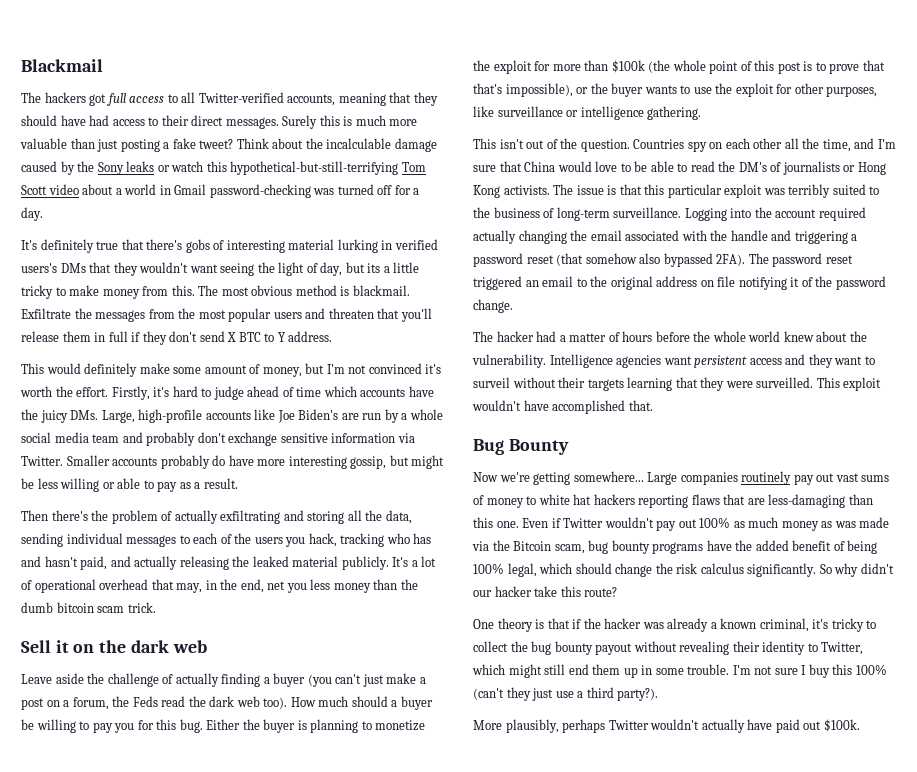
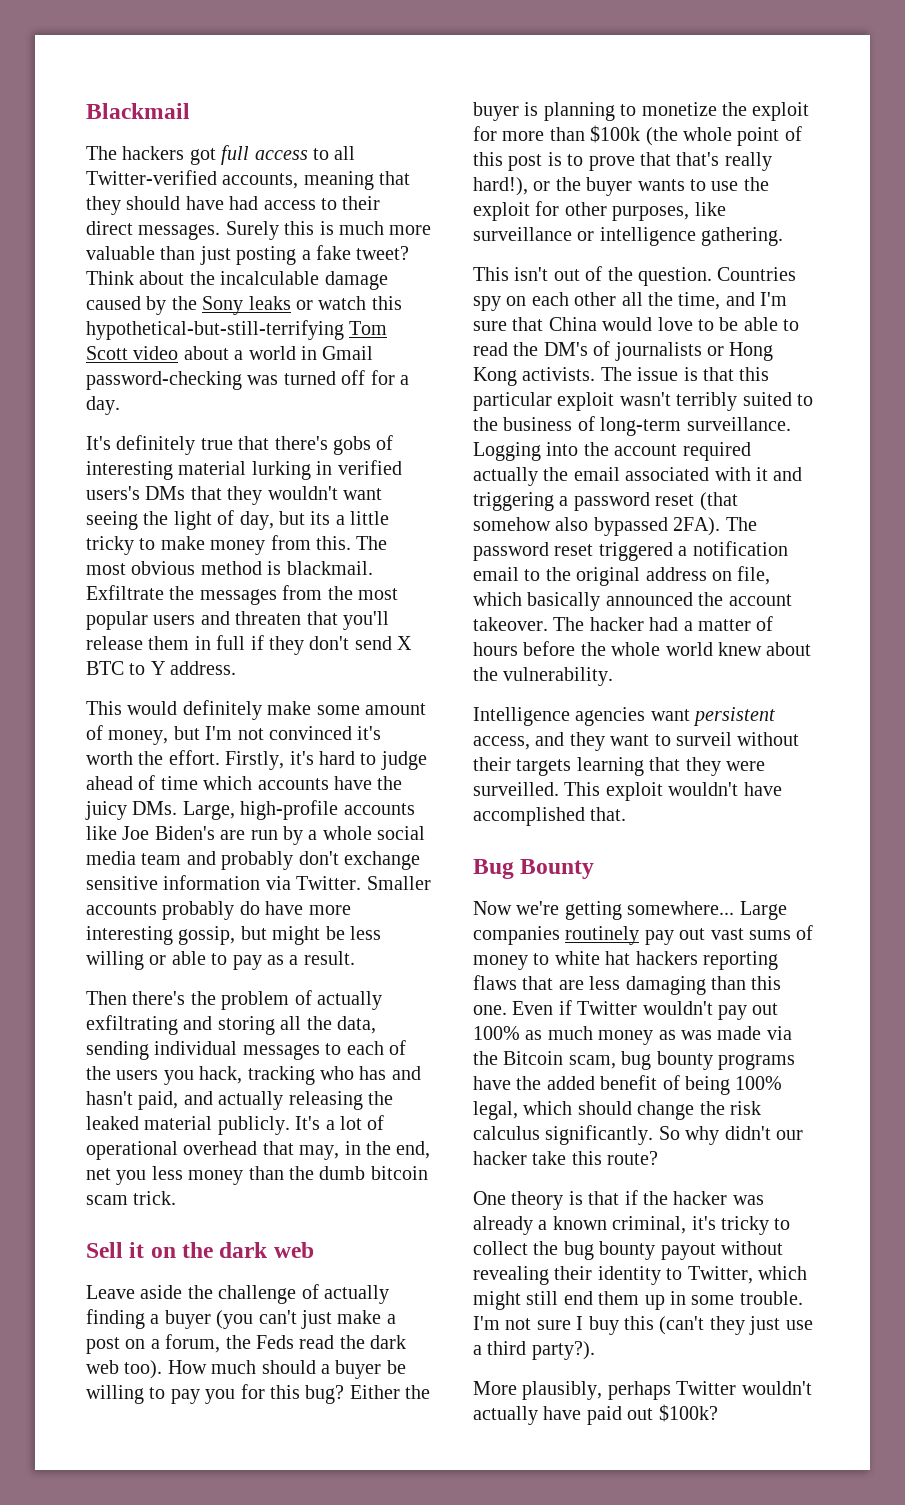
- How much should a buyer be willing to pay you for this bug.
+ How much should a buyer be willing to pay you for this bug?
- Either the buyer is planning to monetize the exploit for more than $100k (the whole point of this post is to prove that that's impossible), or the buyer wants to use the exploit for other purposes, like surveillance or intelligence gathering.
+ Either the buyer is planning to monetize the exploit for more than $100k (the whole point of this post is to prove that that's really hard!), or the buyer wants to use the exploit for other purposes, like surveillance or intelligence gathering.
- The issue is that this particular exploit was terribly suited to the business of long-term surveillance.
+ The issue is that this particular exploit wasn't terribly suited to the business of long-term surveillance.
- Logging into the account required actually changing the email associated with the handle and triggering a password reset (that somehow also bypassed 2FA).
+ Logging into the account required actually the email associated with it and triggering a password reset (that somehow also bypassed 2FA).
- The password reset triggered an email to the original address on file notifying it of the password change.
- The hacker had a matter of hours before the whole world knew about the vulnerability. Intelligence agencies want persistent access and they want to surveil without their targets learning that they were surveilled.
+ The password reset triggered a notification email to the original address on file, which basically announced the account takeover. The hacker had a matter of hours before the whole world knew about the vulnerability.
+ Intelligence agencies want persistent access, and they want to surveil without their targets learning that they were surveilled.
- Large companies routinely pay out vast sums of money to white hat hackers reporting flaws that are less-damaging than this one.
+ Large companies routinely pay out vast sums of money to white hat hackers reporting flaws that are less damaging than this one.
- I'm not sure I buy this 100% (can't they just use a third party?).
+ I'm not sure I buy this (can't they just use a third party?).
- More plausibly, perhaps Twitter wouldn't actually have paid out $100k.
+ More plausibly, perhaps Twitter wouldn't actually have paid out $100k?

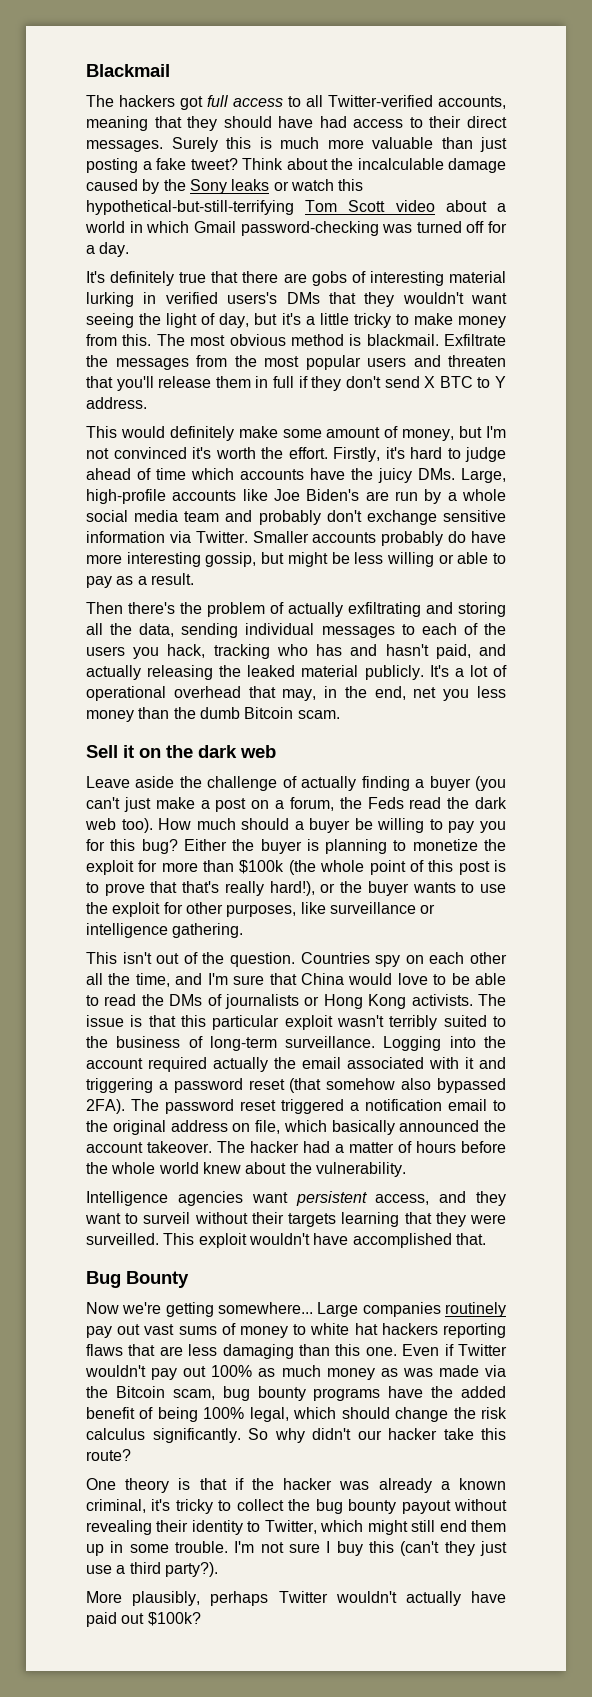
- Think about the incalculable damage caused by the Sony leaks or watch this hypothetical-but-still-terrifying Tom Scott video about a world in Gmail password-checking was turned off for a day.
+ Think about the incalculable damage caused by the Sony leaks or watch this hypothetical-but-still-terrifying Tom Scott video about a world in which Gmail password-checking was turned off for a day.
- It's definitely true that there's gobs of interesting material lurking in verified users's DMs that they wouldn't want seeing the light of day, but its a little tricky to make money from this.
+ It's definitely true that there are gobs of interesting material lurking in verified users's DMs that they wouldn't want seeing the light of day, but it's a little tricky to make money from this.
- It's a lot of operational overhead that may, in the end, net you less money than the dumb bitcoin scam trick.
+ It's a lot of operational overhead that may, in the end, net you less money than the dumb Bitcoin scam.
- Countries spy on each other all the time, and I'm sure that China would love to be able to read the DM's of journalists or Hong Kong activists.
+ Countries spy on each other all the time, and I'm sure that China would love to be able to read the DMs of journalists or Hong Kong activists.

